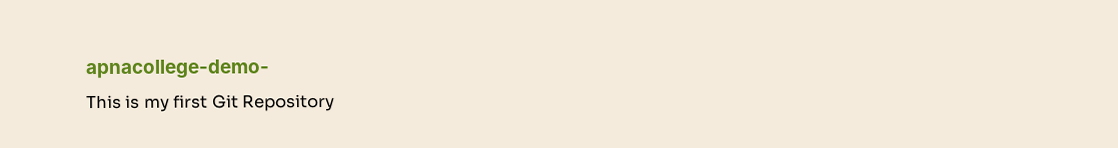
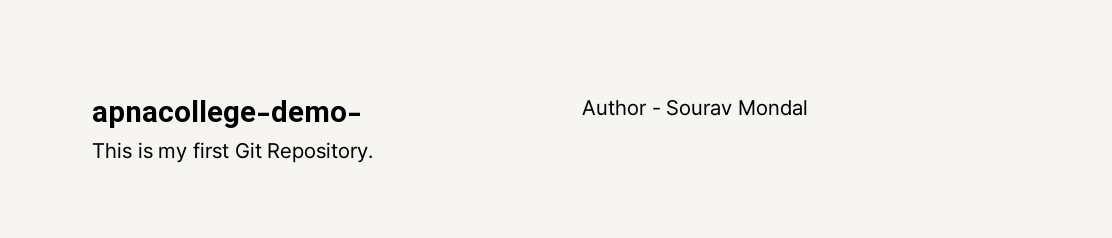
- This is my first Git Repository
+ This is my first Git Repository.
+ Author - Sourav Mondal

